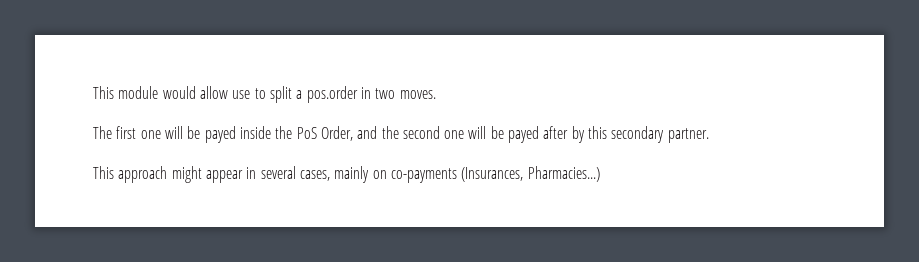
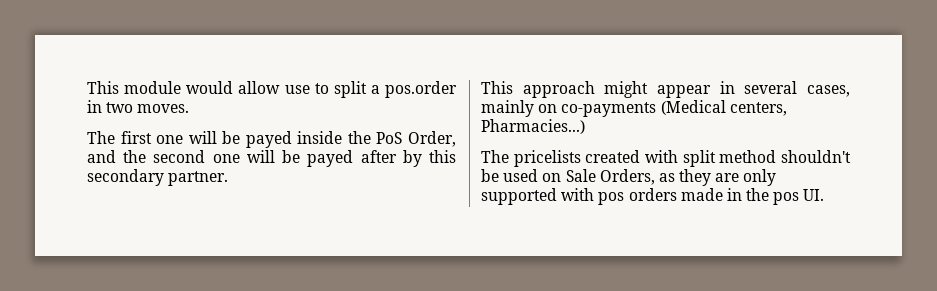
- This approach might appear in several cases, mainly on co-payments (Insurances, Pharmacies...)
+ This approach might appear in several cases, mainly on co-payments (Medical centers, Pharmacies...)
+ The pricelists created with split method shouldn't be used on Sale Orders, as they are only supported with pos orders made in the pos UI.

